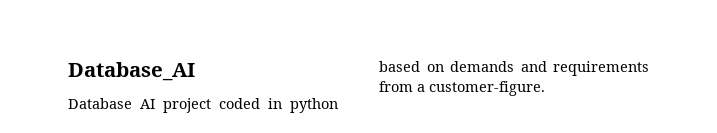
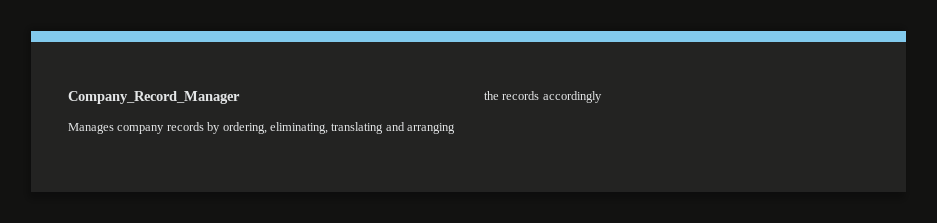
- Database_AI
- Database AI project coded in python based on demands and requirements from a customer-figure.
+ Company_Record_Manager
+ Manages company records by ordering, eliminating, translating and arranging the records accordingly

